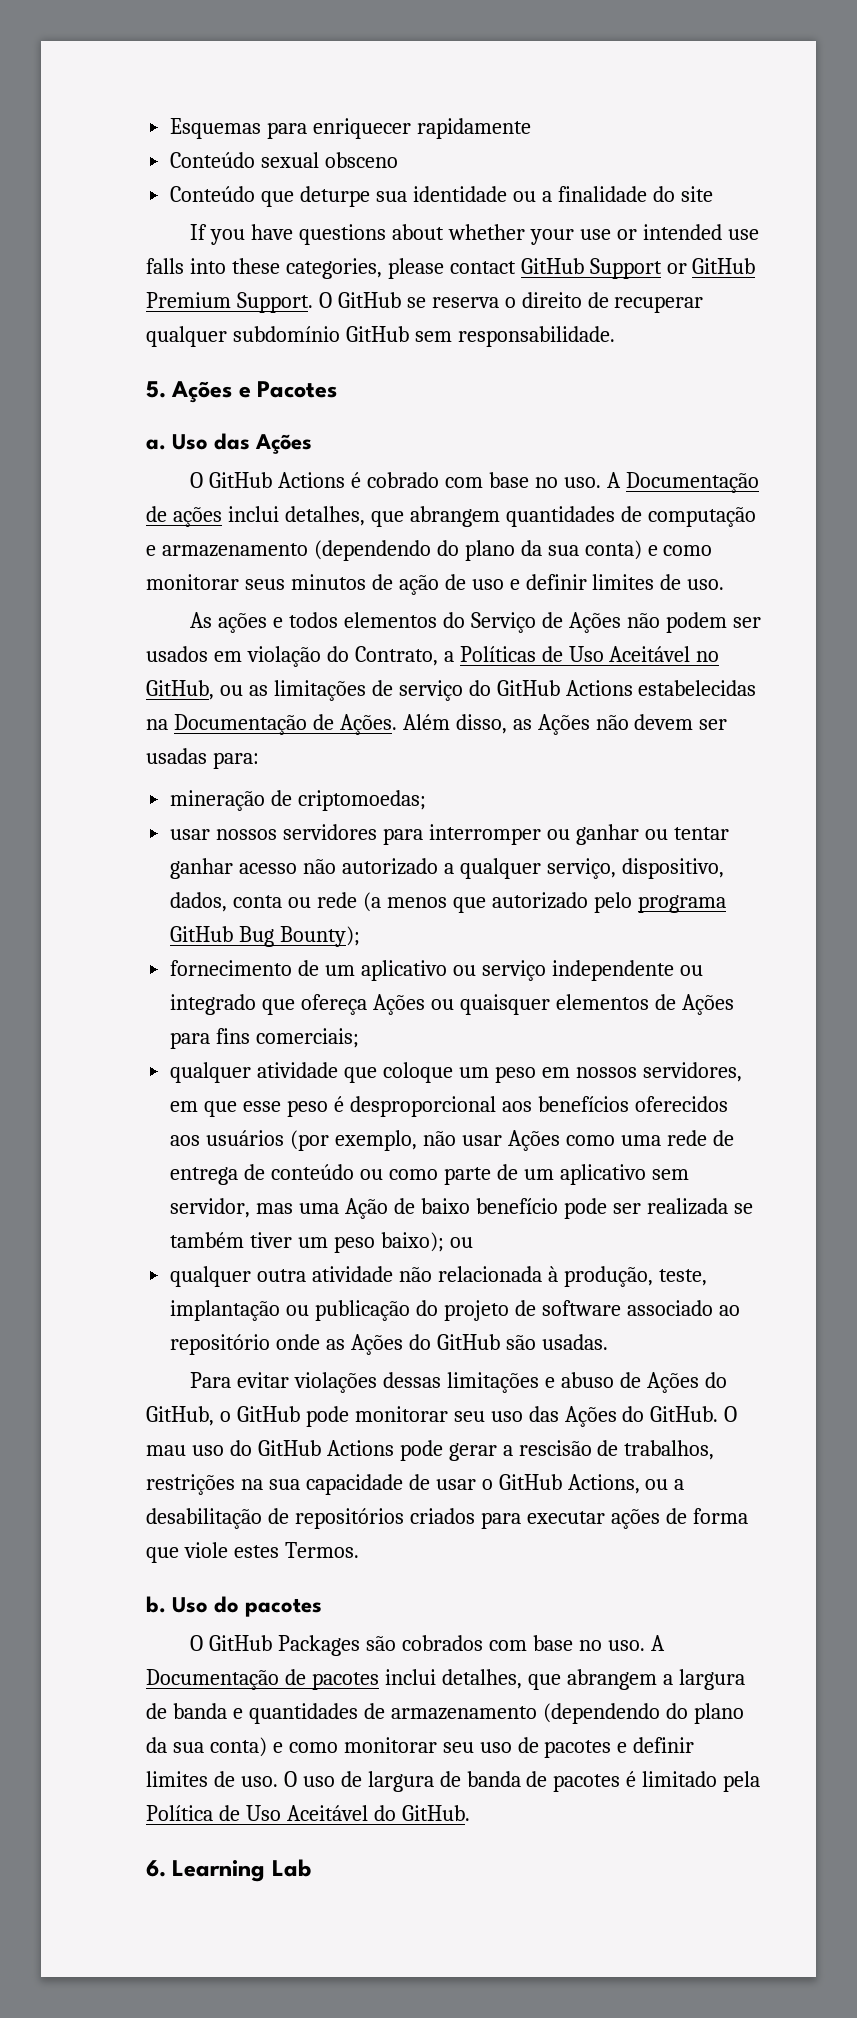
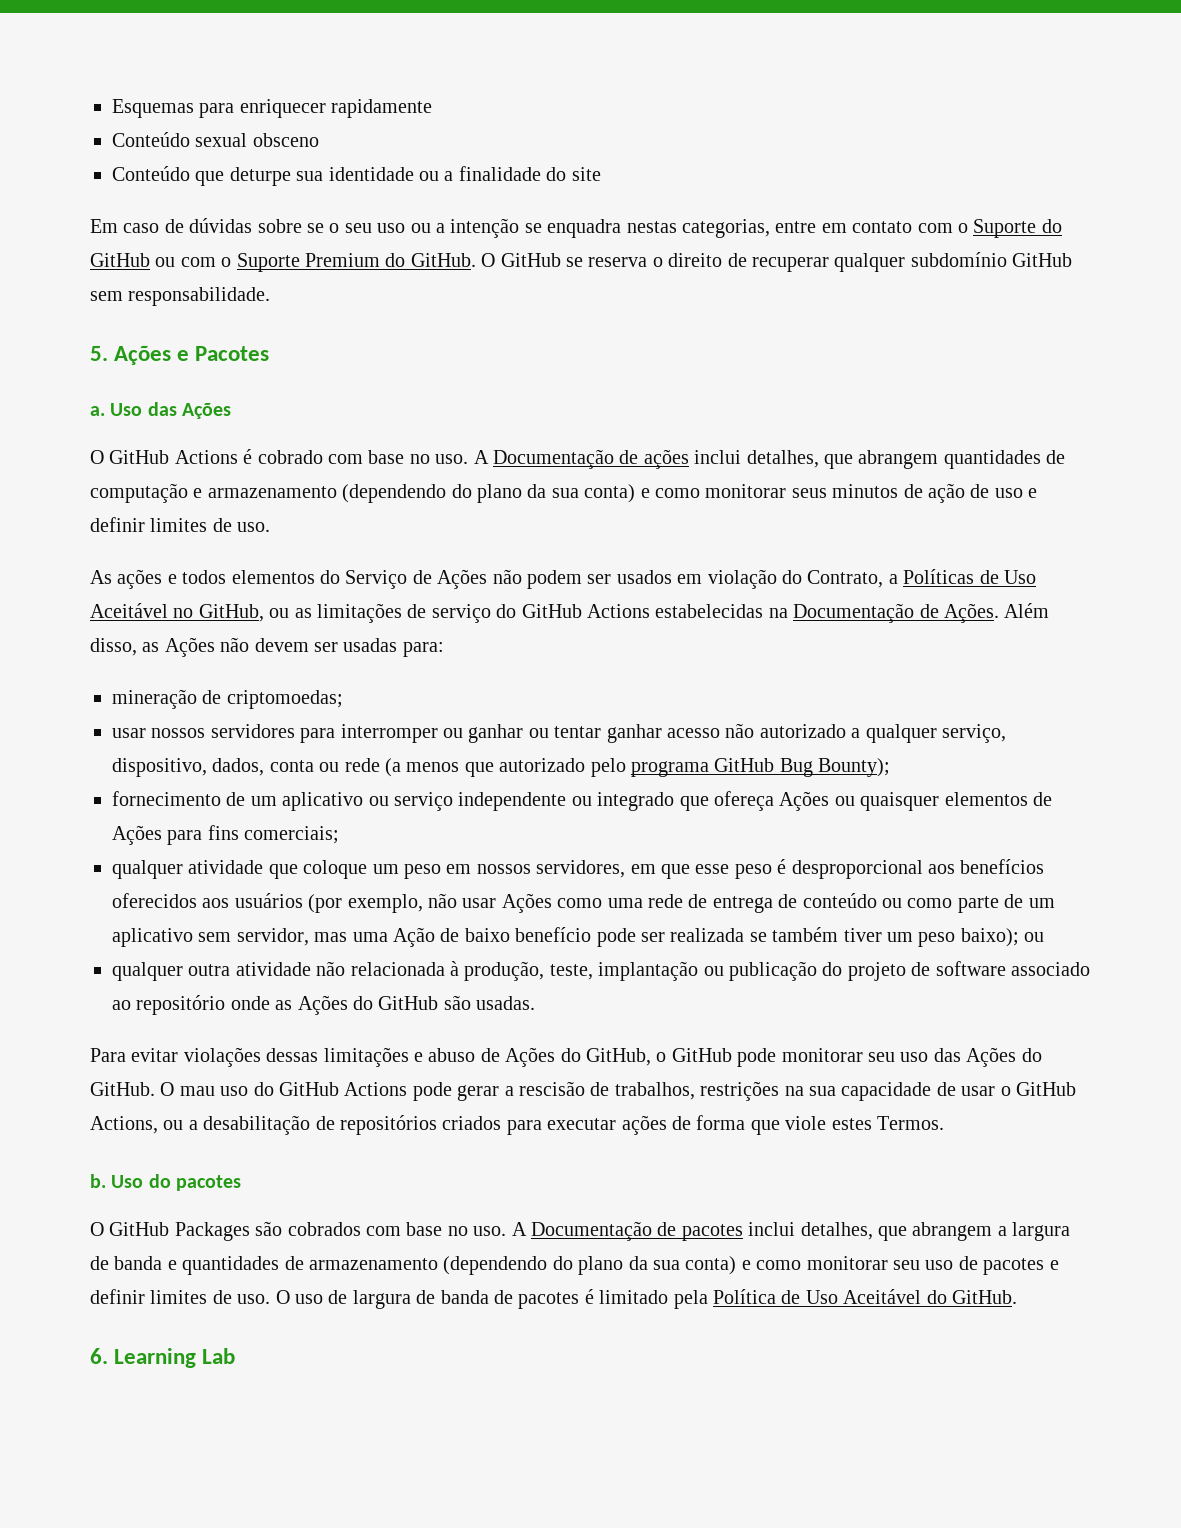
- If you have questions about whether your use or intended use falls into these categories, please contact GitHub Support or GitHub Premium Support.
+ Em caso de dúvidas sobre se o seu uso ou a intenção se enquadra nestas categorias, entre em contato com o Suporte do GitHub ou com o Suporte Premium do GitHub.

